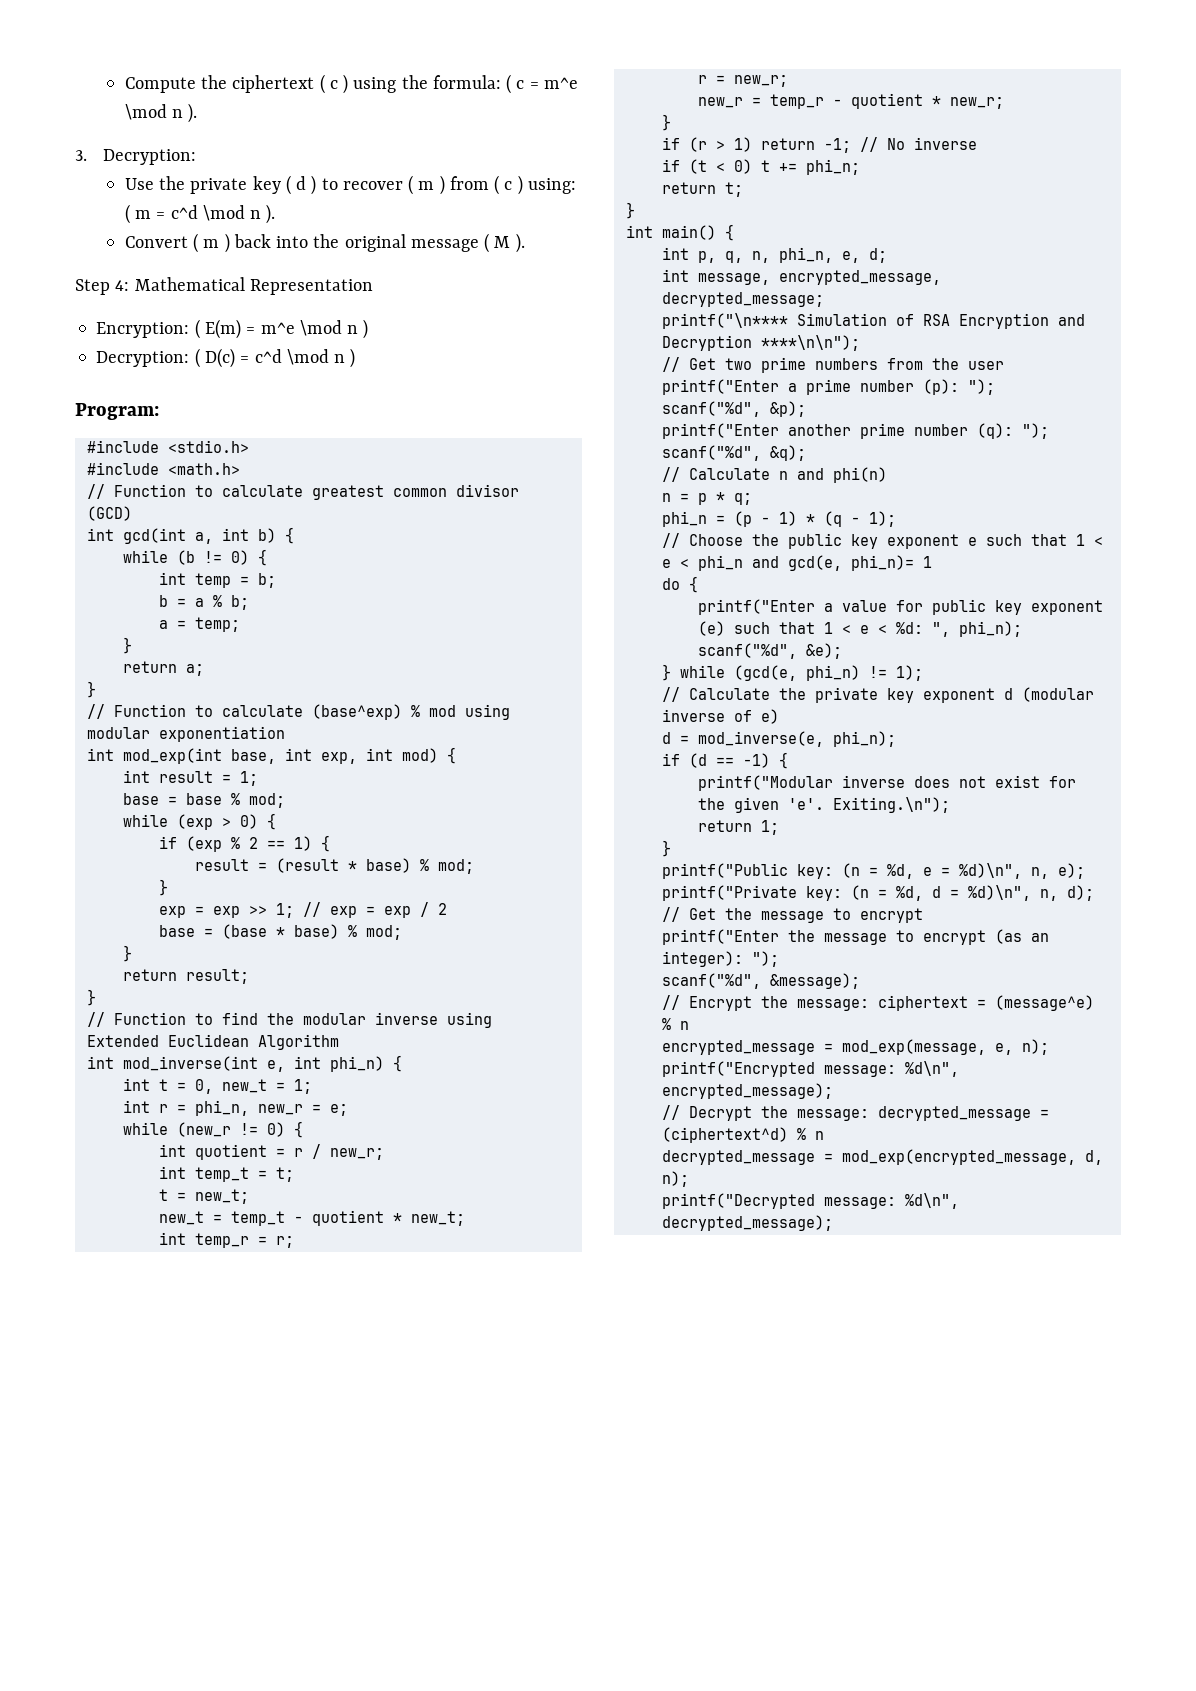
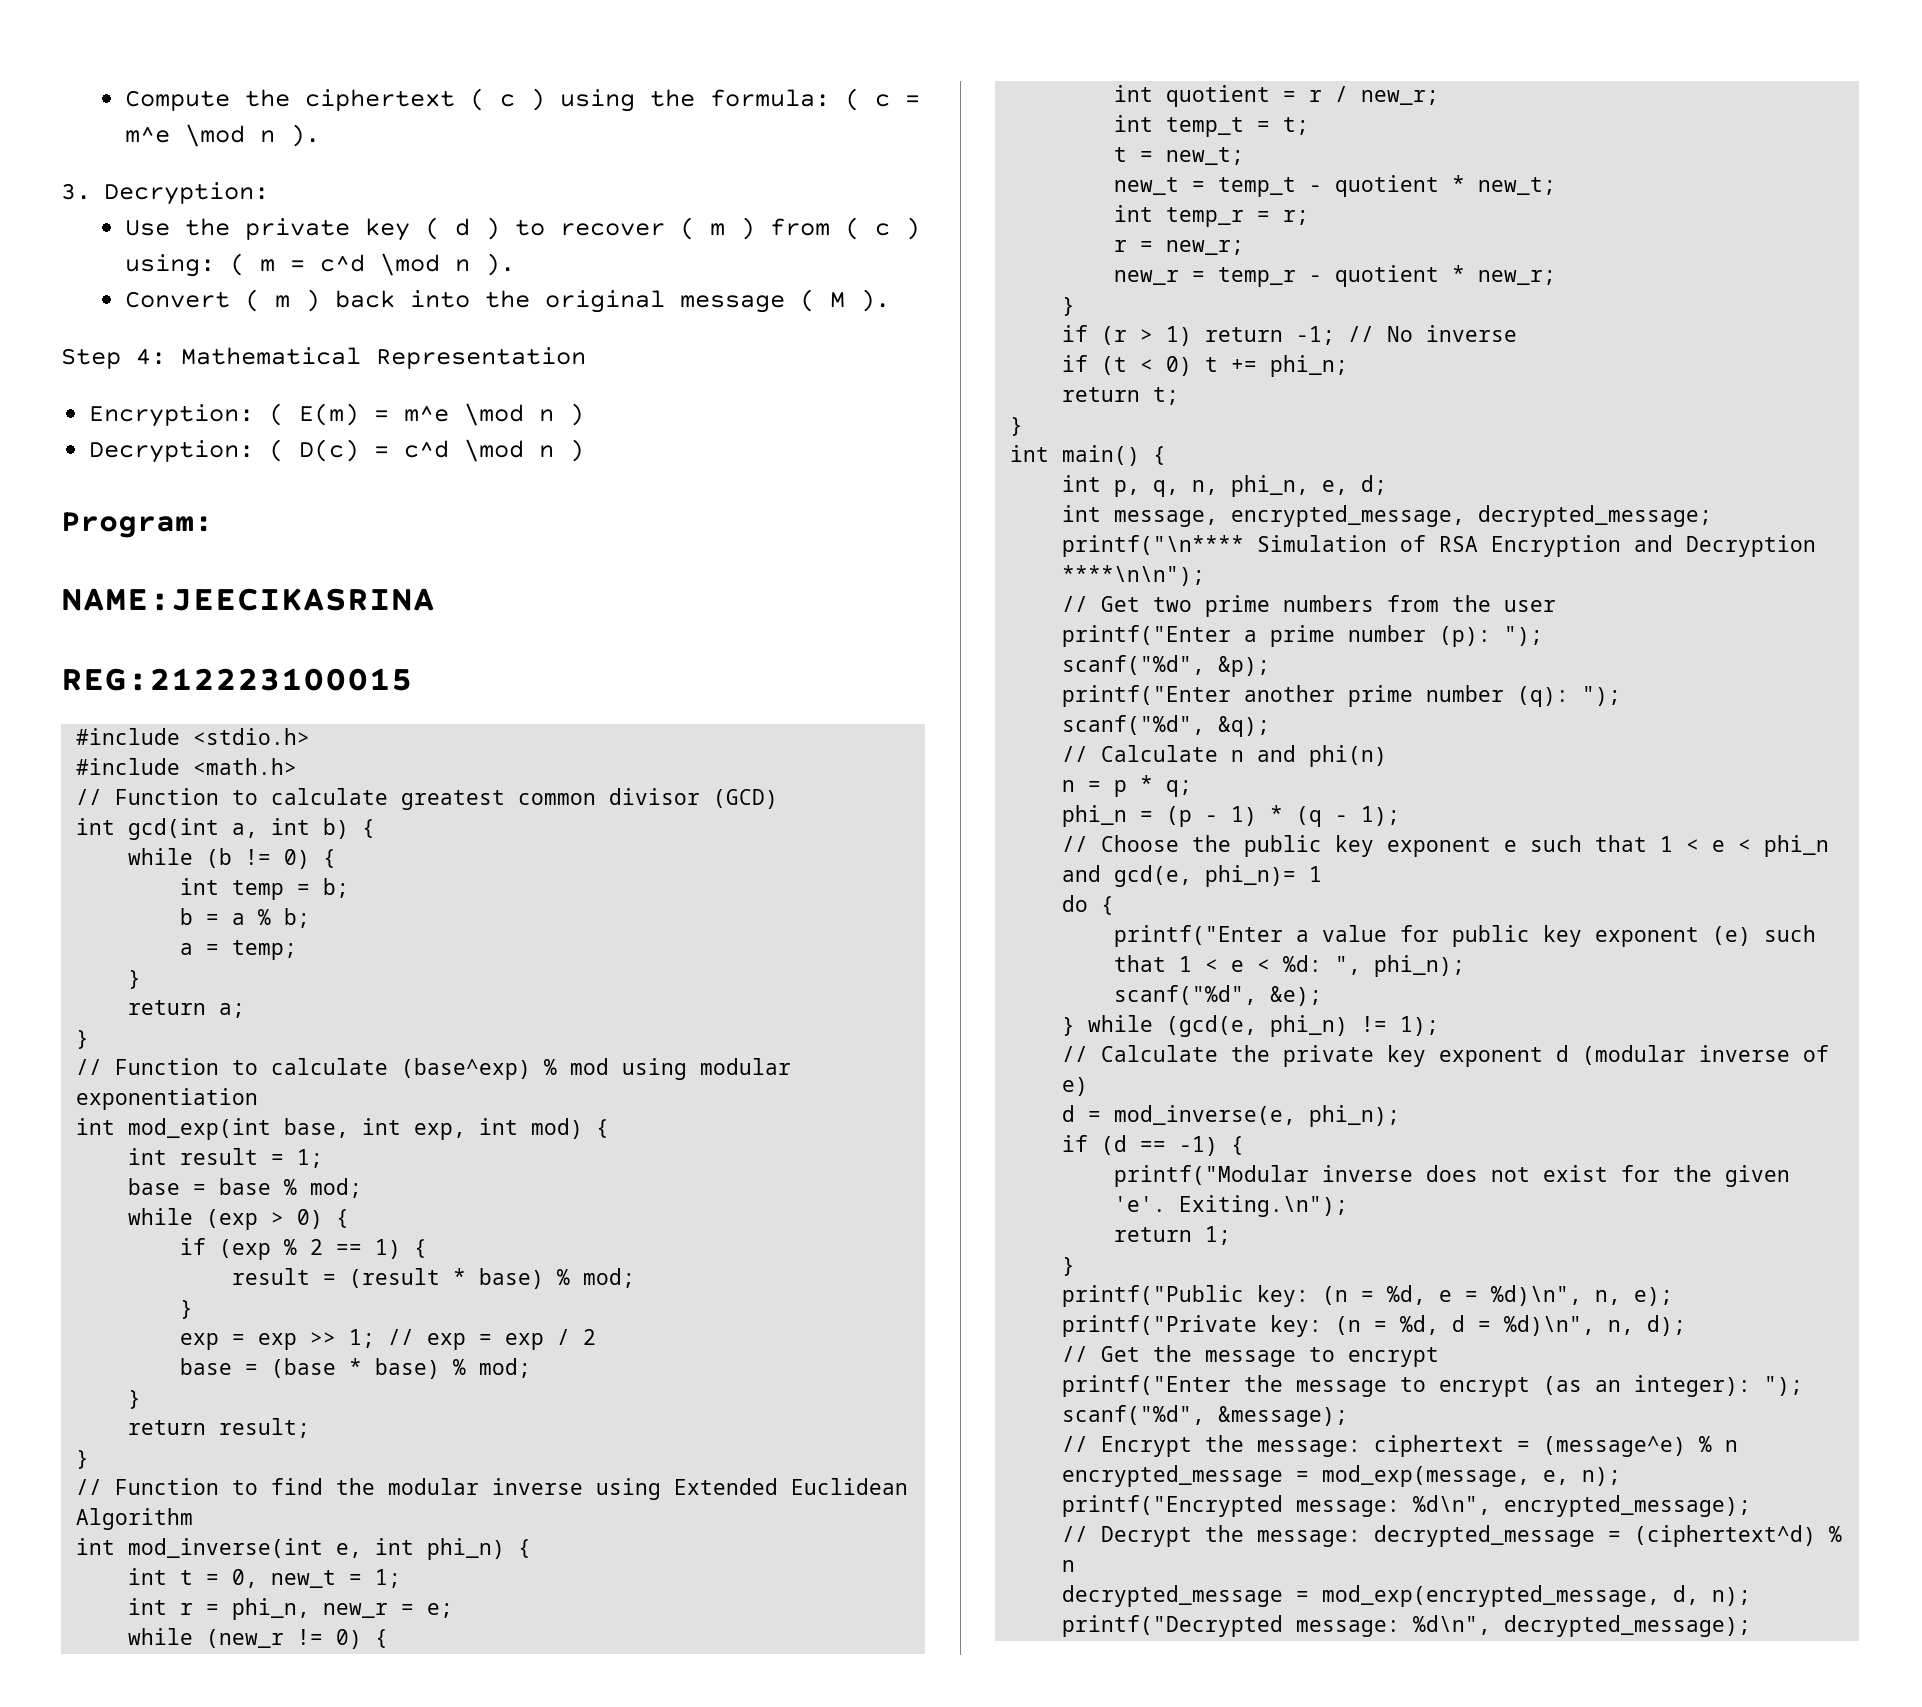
+ NAME:JEECIKASRINA
+ REG:212223100015

